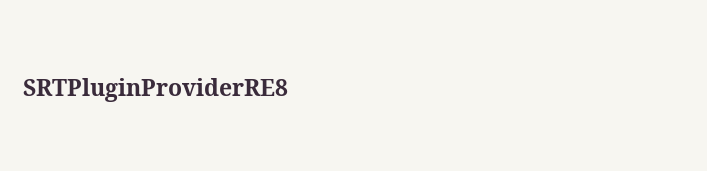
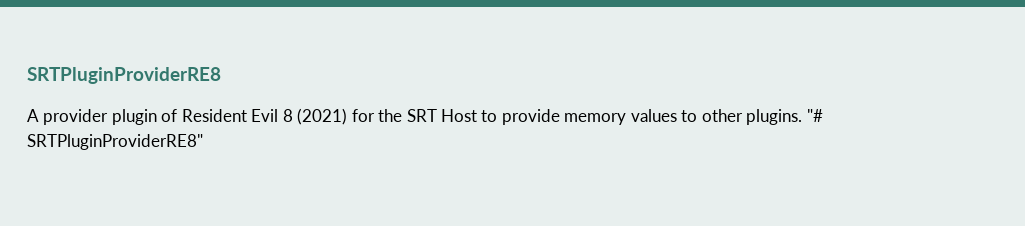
+ A provider plugin of Resident Evil 8 (2021) for the SRT Host to provide memory values to other plugins. "# SRTPluginProviderRE8"

